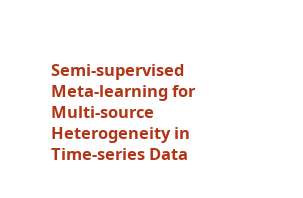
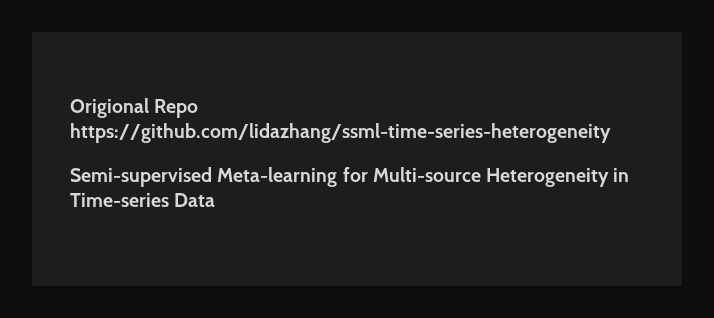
+ Origional Repo https://github.com/lidazhang/ssml-time-series-heterogeneity

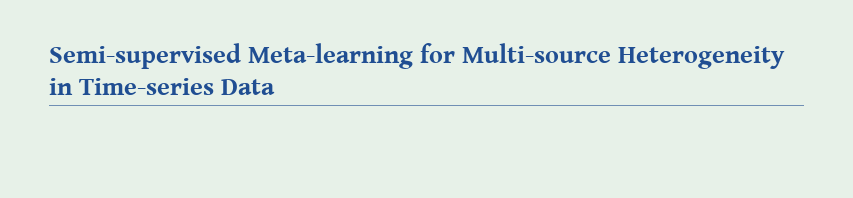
- Origional Repo https://github.com/lidazhang/ssml-time-series-heterogeneity

